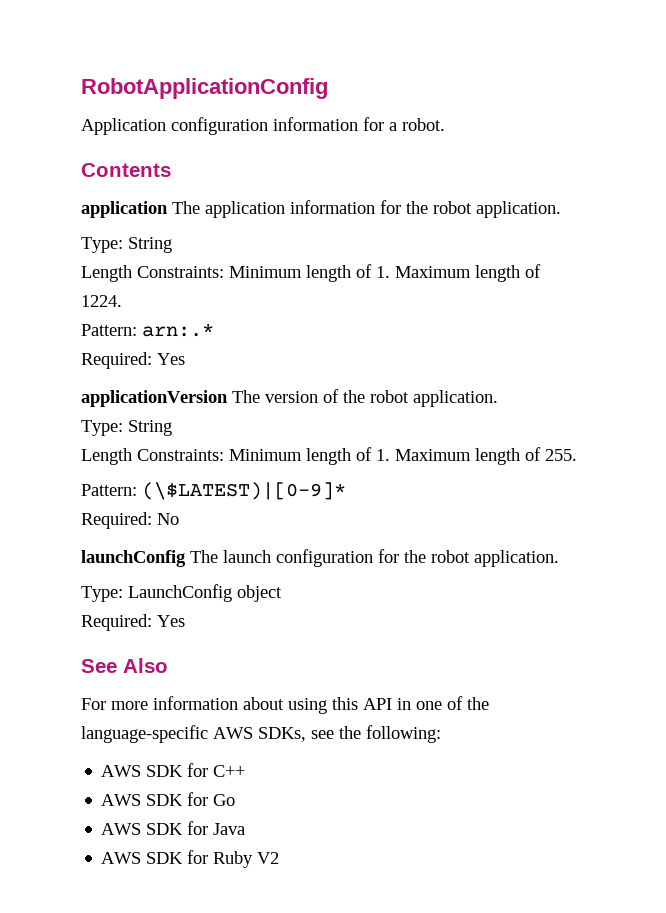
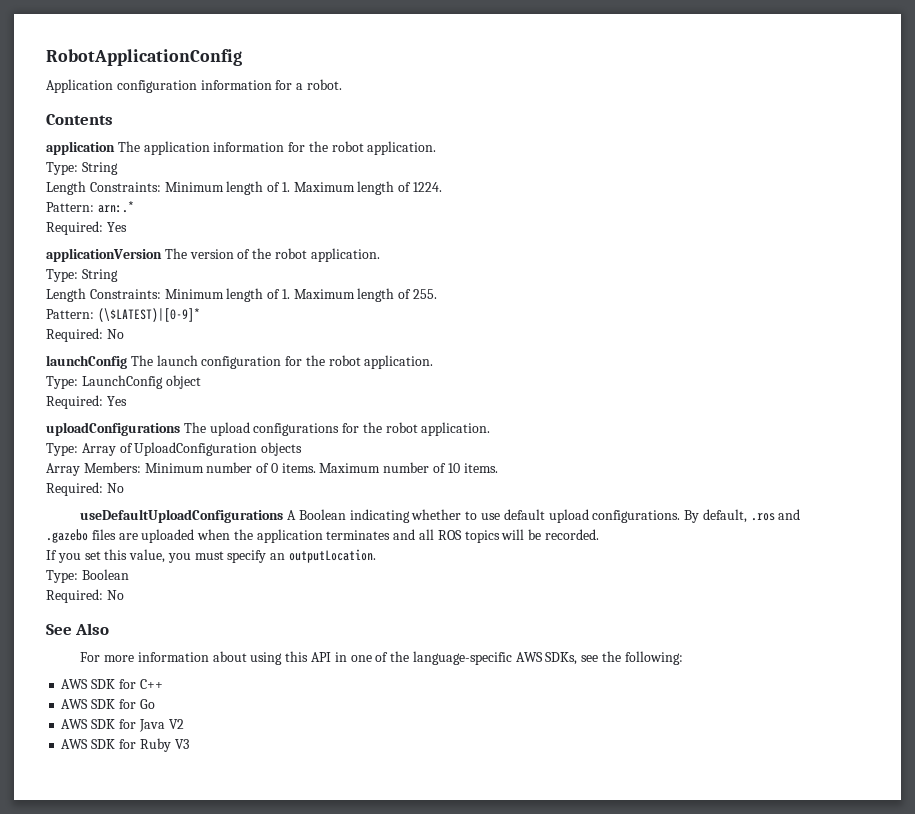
+ uploadConfigurations The upload configurations for the robot application.
+ Type: Array of UploadConfiguration objects
+ Array Members: Minimum number of 0 items. Maximum number of 10 items.
+ Required: No
+ useDefaultUploadConfigurations A Boolean indicating whether to use default upload configurations. By default, .ros and .gazebo files are uploaded when the application terminates and all ROS topics will be recorded.
+ If you set this value, you must specify an outputLocation.
+ Type: Boolean
+ Required: No
- AWS SDK for Java
+ AWS SDK for Java V2
- AWS SDK for Ruby V2
+ AWS SDK for Ruby V3

